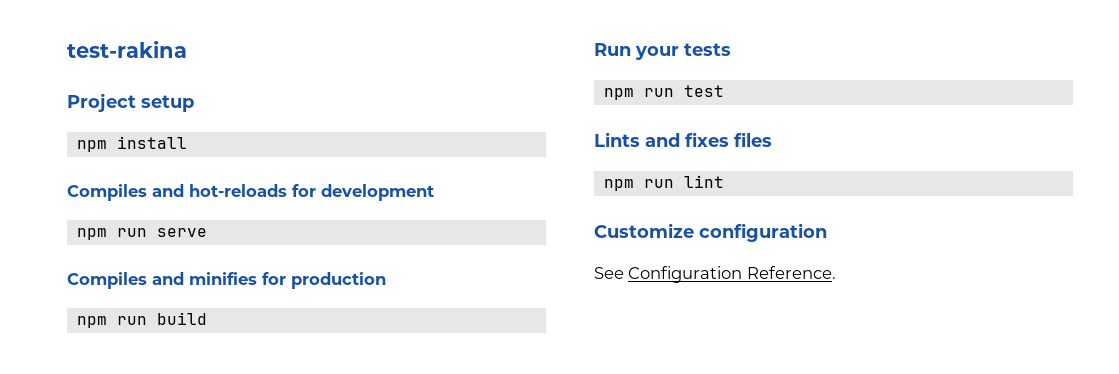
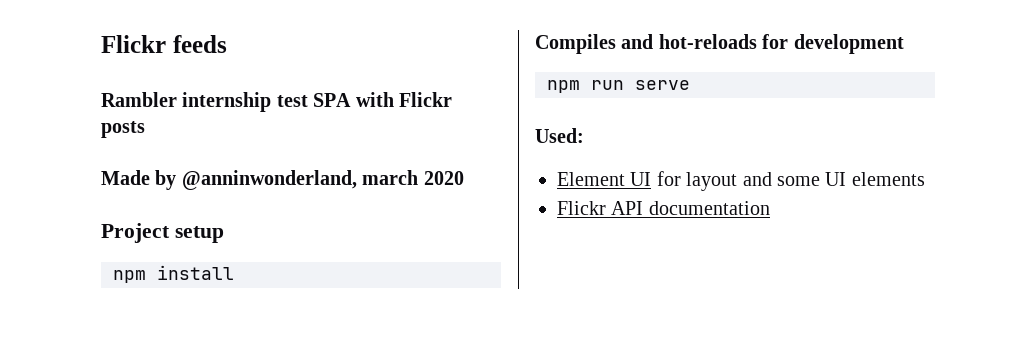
- test-rakina
+ Flickr feeds
+ Rambler internship test SPA with Flickr posts
+ Made by @anninwonderland, march 2020
- Compiles and minifies for production
- npm run build
- Run your tests
- npm run test
- Lints and fixes files
- npm run lint
- Customize configuration
- See Configuration Reference.
+ Used:
+ Element UI for layout and some UI elements
+ Flickr API documentation

